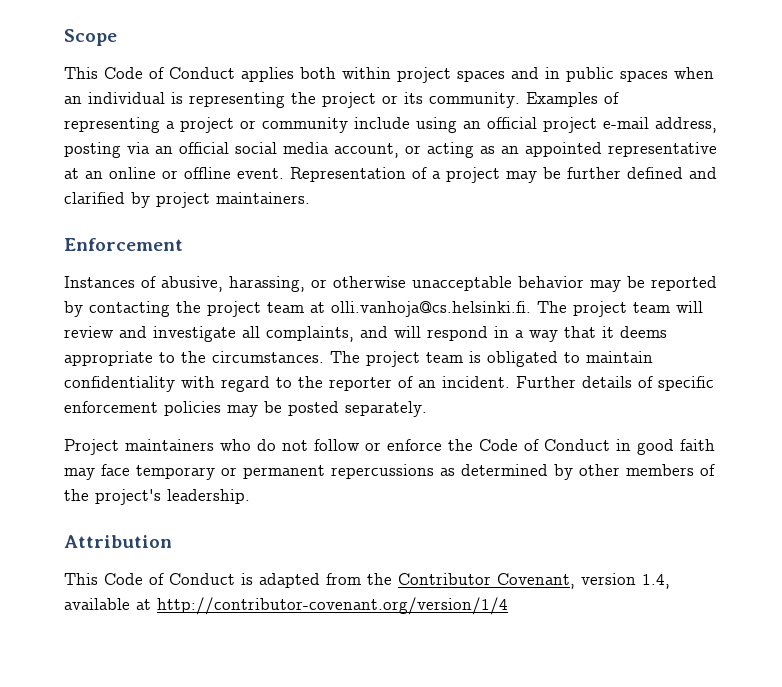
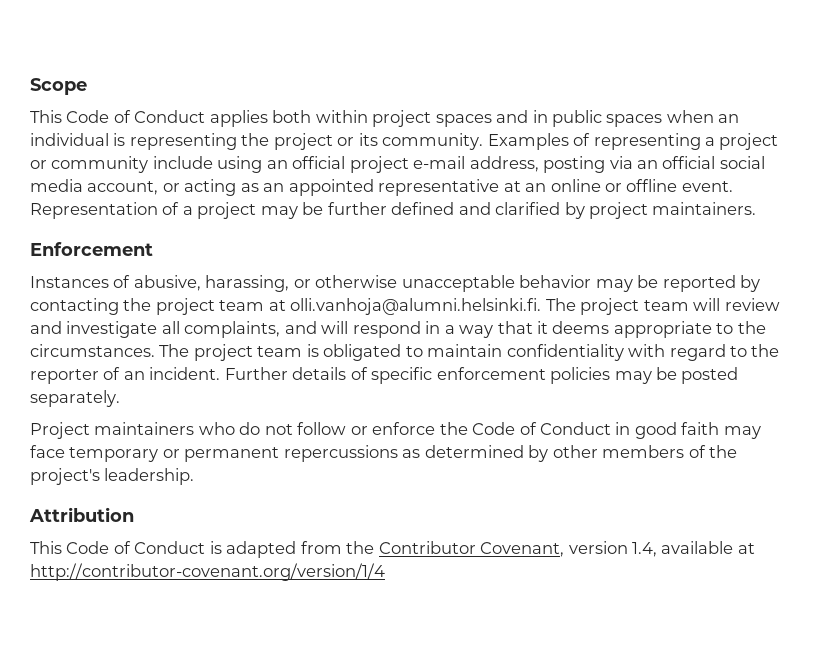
- Instances of abusive, harassing, or otherwise unacceptable behavior may be reported by contacting the project team at olli.vanhoja@cs.helsinki.fi. The project team will review and investigate all complaints, and will respond in a way that it deems appropriate to the circumstances.
+ Instances of abusive, harassing, or otherwise unacceptable behavior may be reported by contacting the project team at olli.vanhoja@alumni.helsinki.fi. The project team will review and investigate all complaints, and will respond in a way that it deems appropriate to the circumstances.

